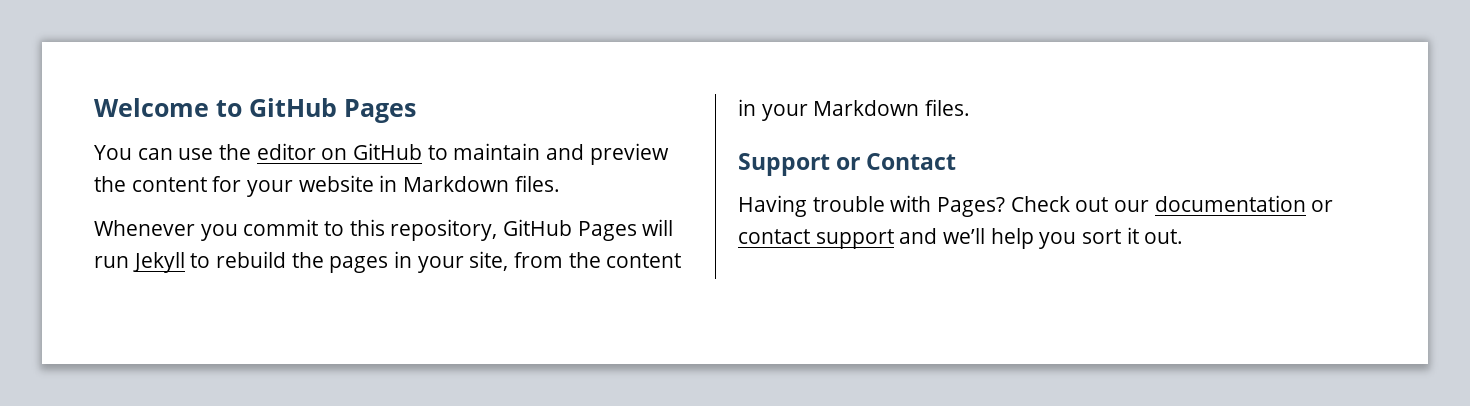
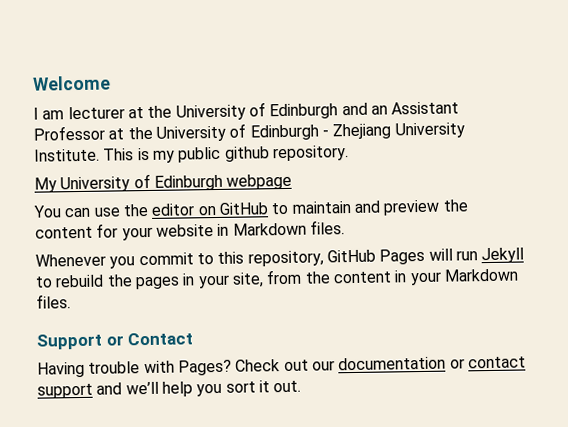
- Welcome to GitHub Pages
+ Welcome
+ I am lecturer at the University of Edinburgh and an Assistant Professor at the University of Edinburgh - Zhejiang University Institute. This is my public github repository.
+ My University of Edinburgh webpage

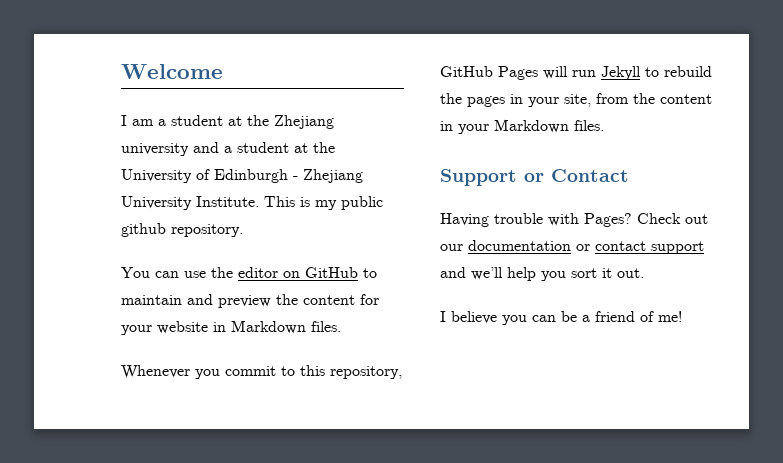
- I am lecturer at the University of Edinburgh and an Assistant Professor at the University of Edinburgh - Zhejiang University Institute.
+ I am a student at the Zhejiang university and a student at the University of Edinburgh - Zhejiang University Institute.
- My University of Edinburgh webpage
+ I believe you can be a friend of me!

